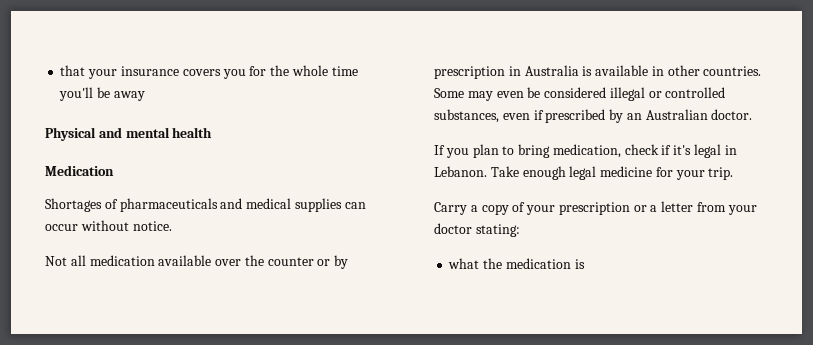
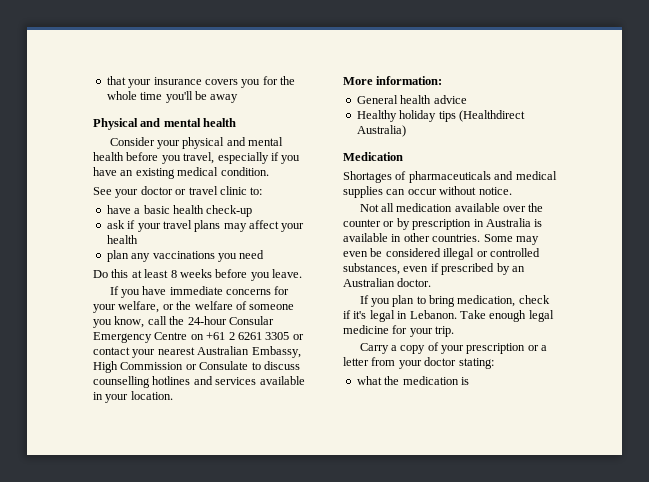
+ Consider your physical and mental health before you travel, especially if you have an existing medical condition.
+ See your doctor or travel clinic to:
+ have a basic health check-up
+ ask if your travel plans may affect your health
+ plan any vaccinations you need
+ Do this at least 8 weeks before you leave.
+ If you have immediate concerns for your welfare, or the welfare of someone you know, call the 24-hour Consular Emergency Centre on +61 2 6261 3305 or contact your nearest Australian Embassy, High Commission or Consulate to discuss counselling hotlines and services available in your location.
+ More information:
+ General health advice
+ Healthy holiday tips (Healthdirect Australia)

